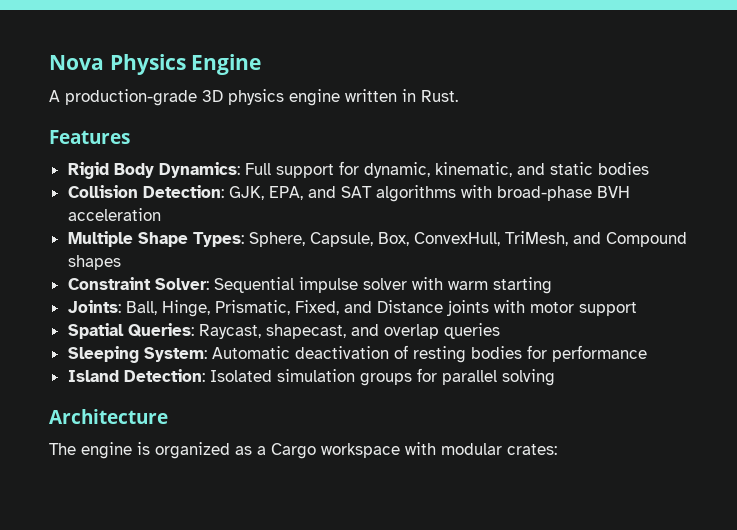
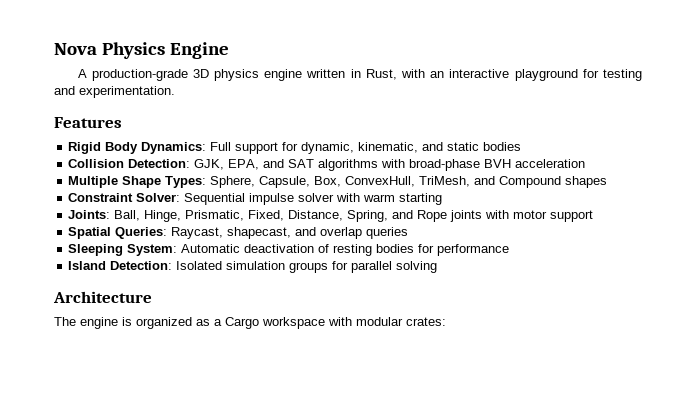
- A production-grade 3D physics engine written in Rust.
+ A production-grade 3D physics engine written in Rust, with an interactive playground for testing and experimentation.
- Joints: Ball, Hinge, Prismatic, Fixed, and Distance joints with motor support
+ Joints: Ball, Hinge, Prismatic, Fixed, Distance, Spring, and Rope joints with motor support

